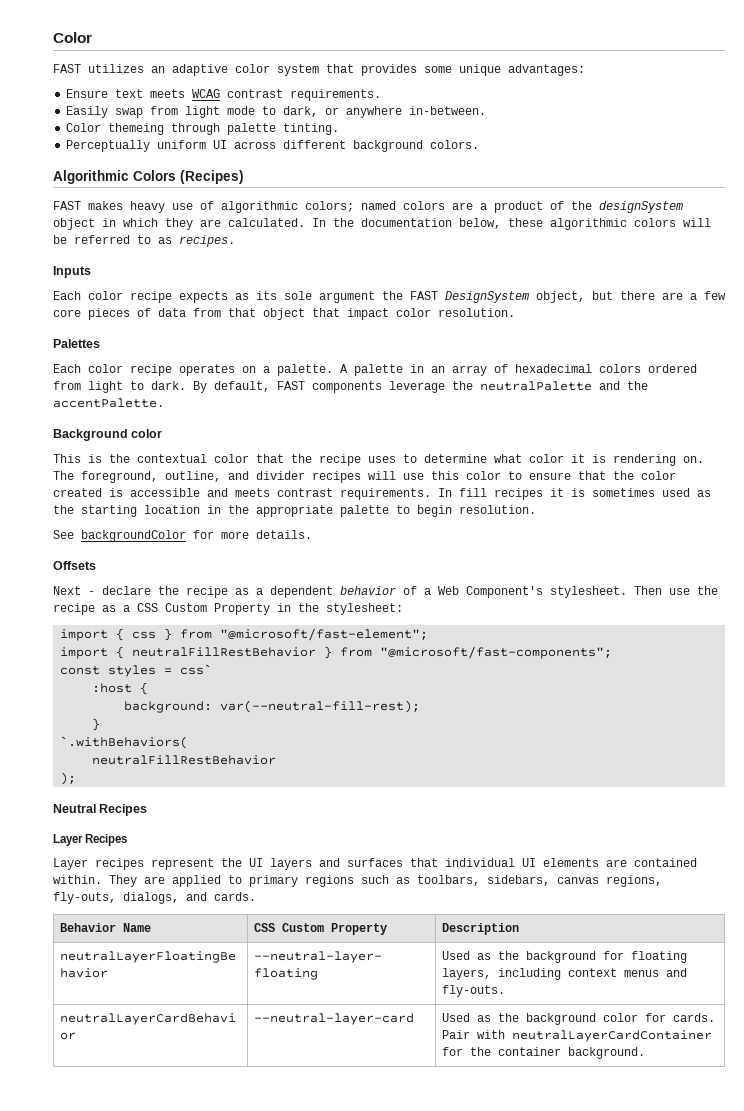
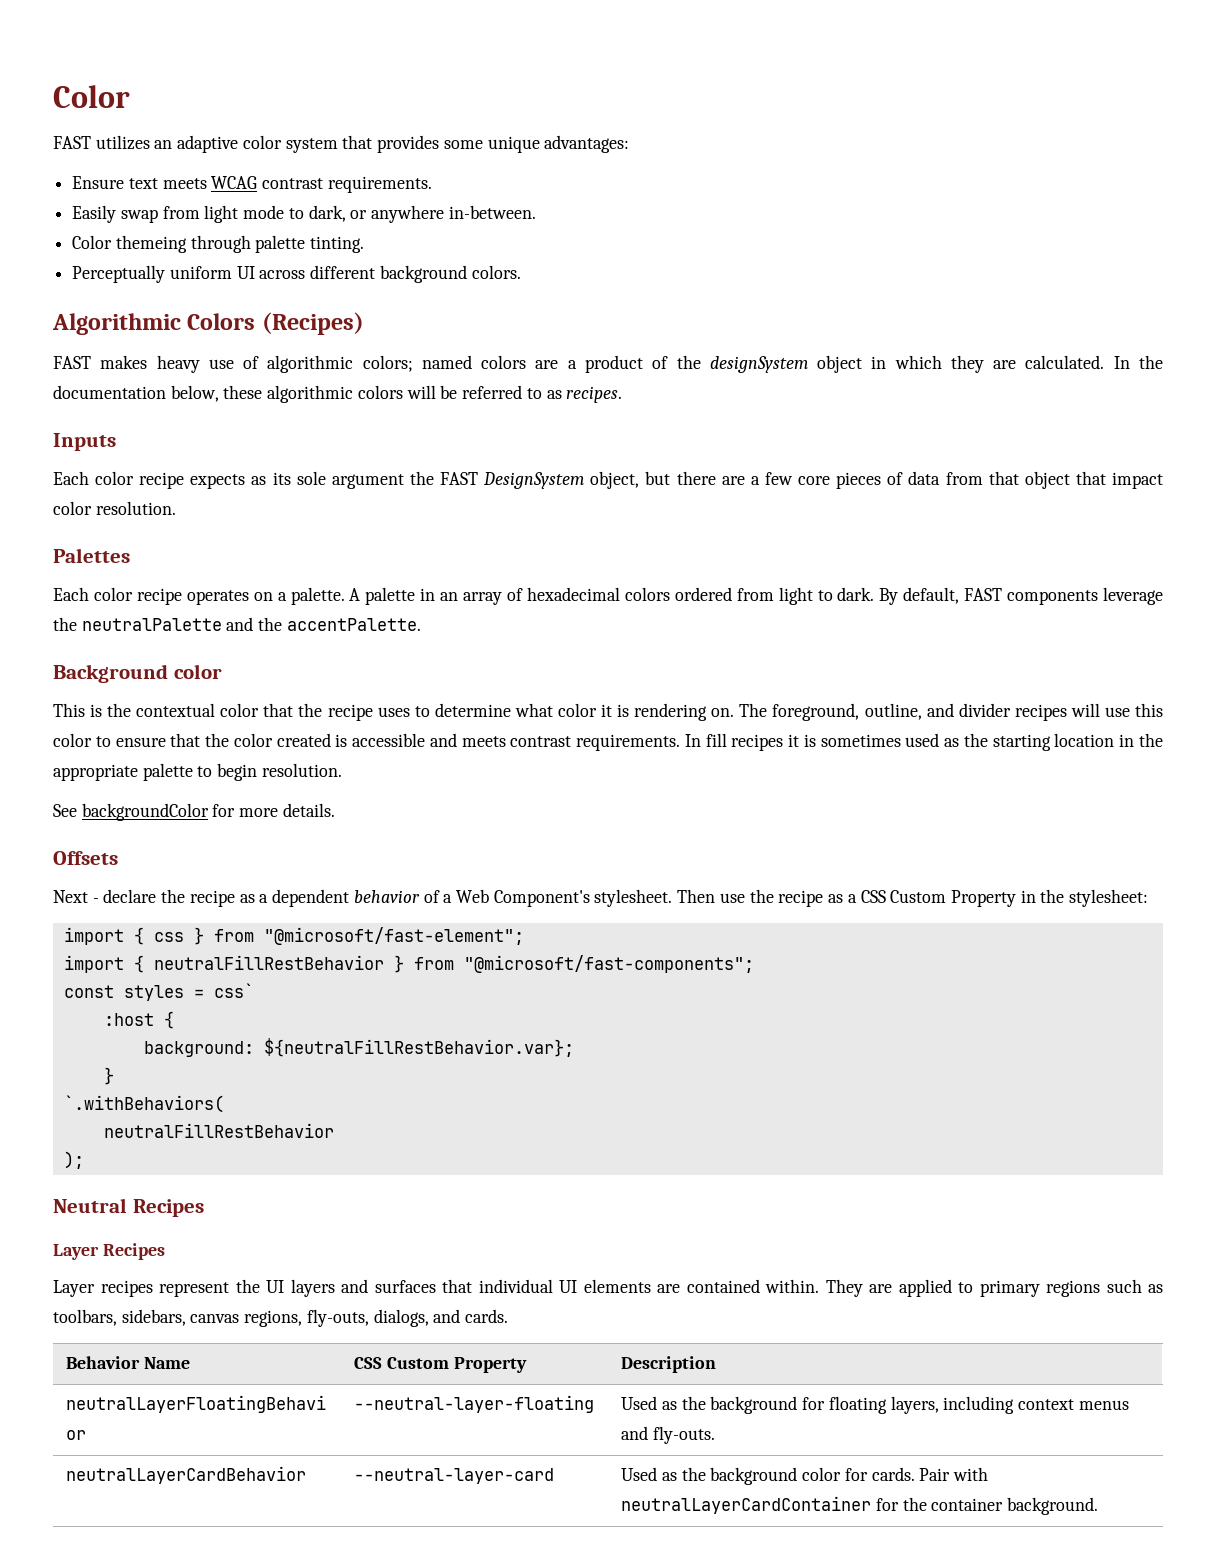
- background: var(--neutral-fill-rest);
+ background: ${neutralFillRestBehavior.var};

